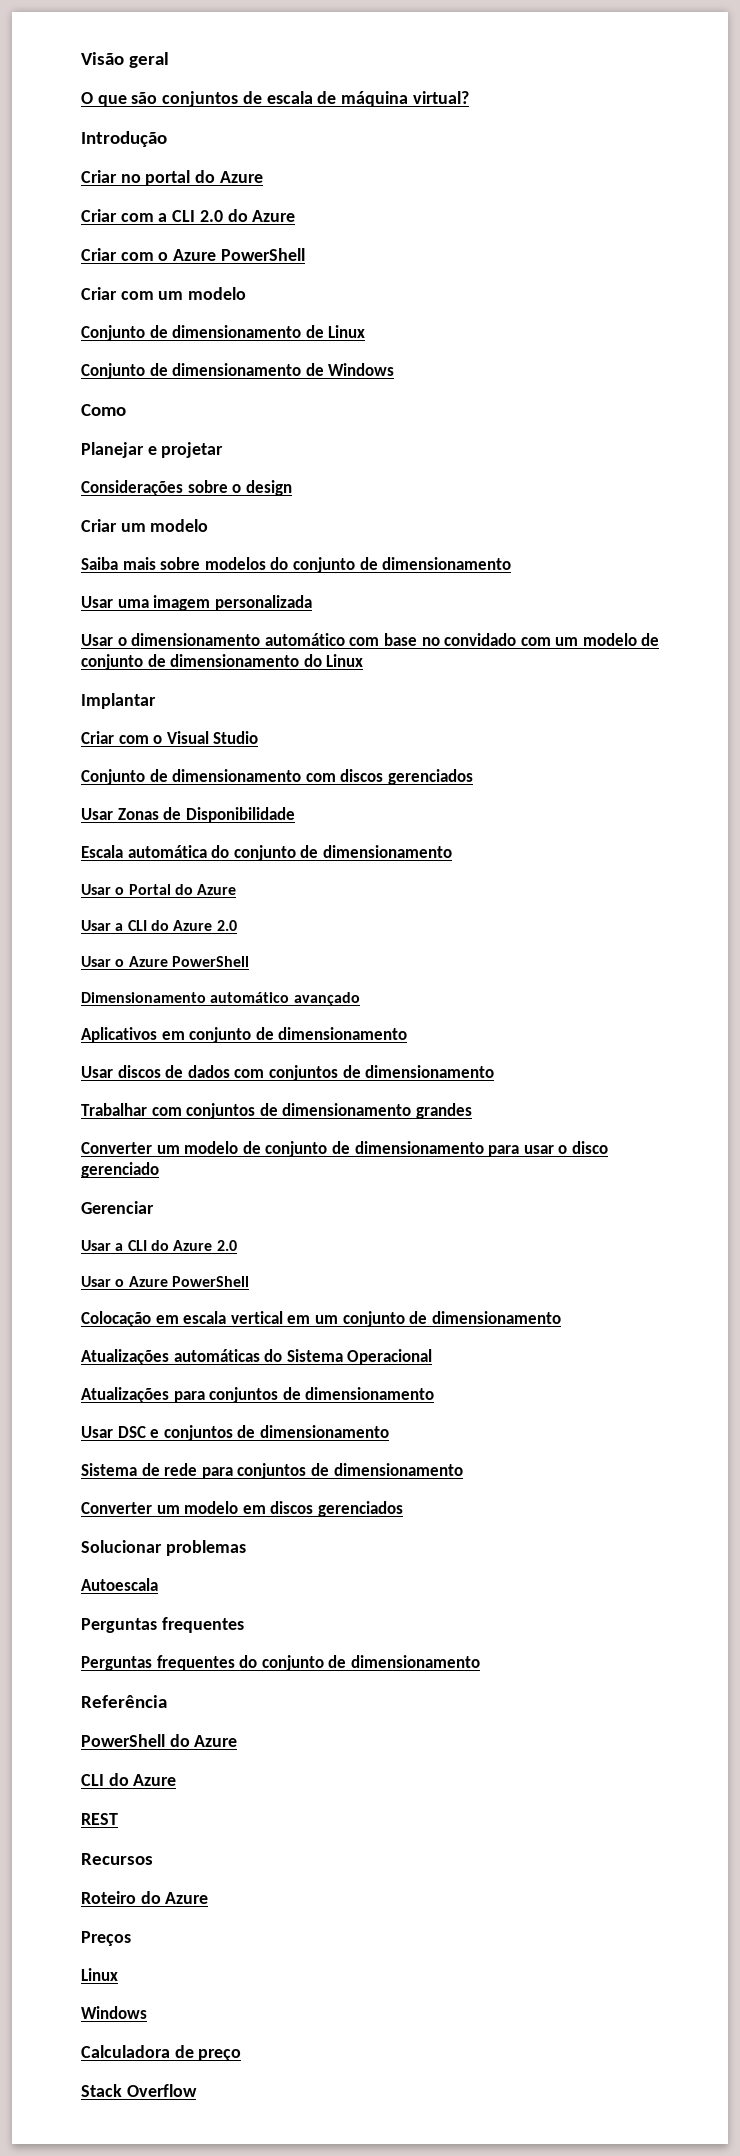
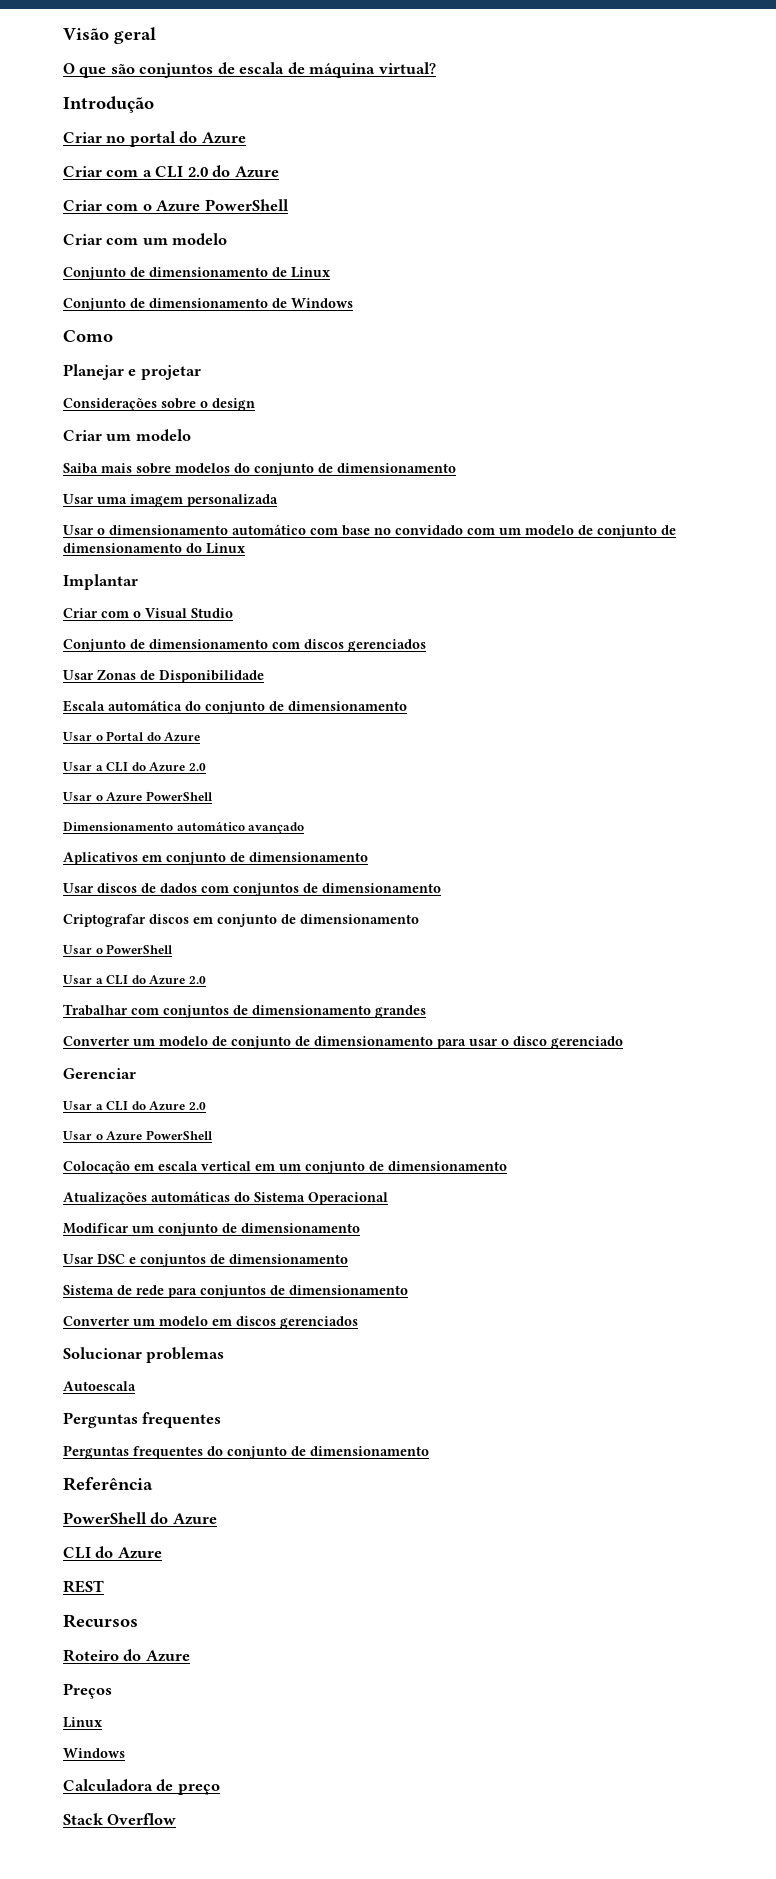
+ Criptografar discos em conjunto de dimensionamento
+ Usar o PowerShell
+ Usar a CLI do Azure 2.0
- Atualizações para conjuntos de dimensionamento
+ Modificar um conjunto de dimensionamento

